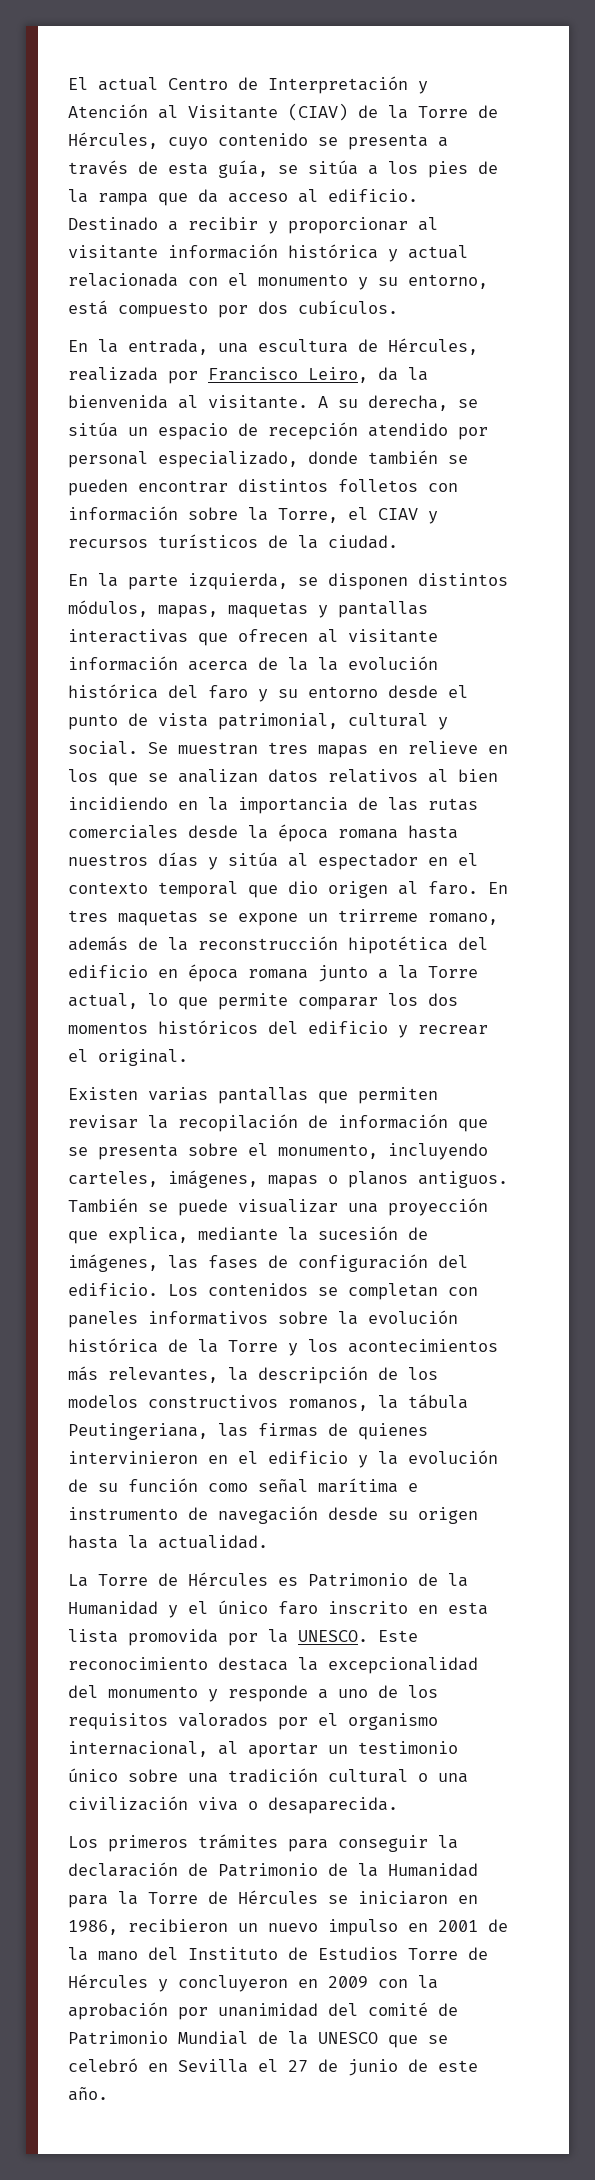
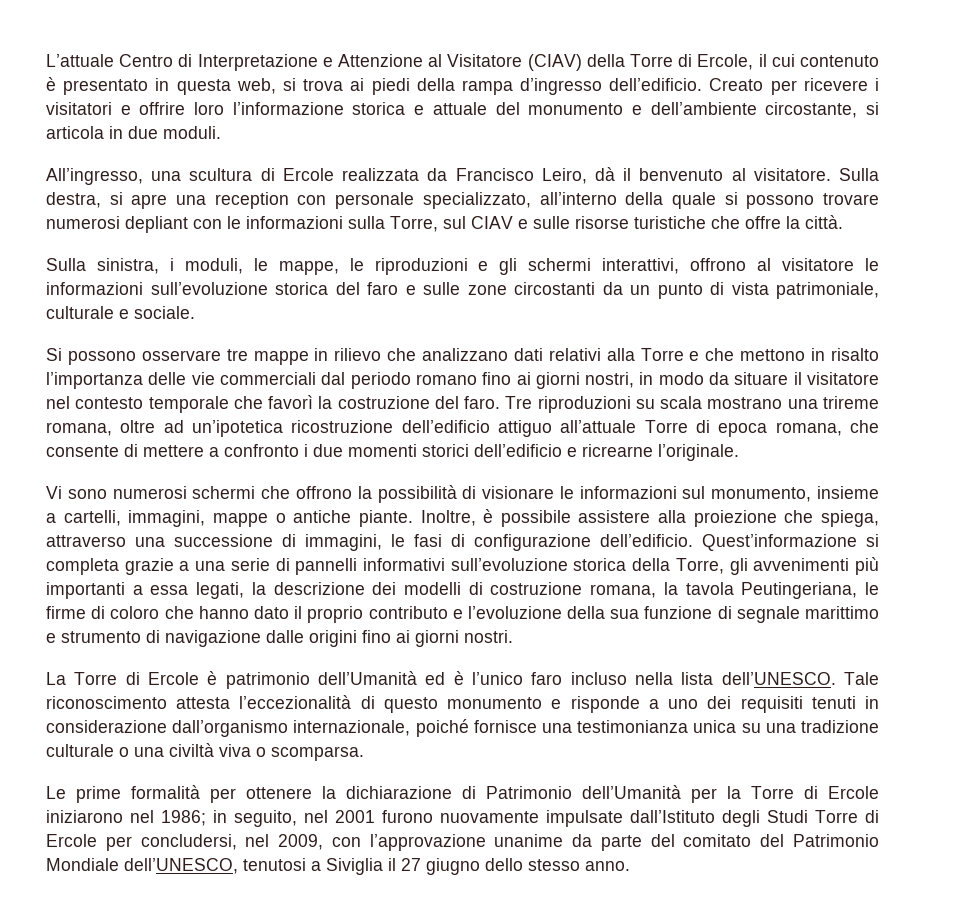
- El actual Centro de Interpretación y Atención al Visitante (CIAV) de la Torre de Hércules, cuyo contenido se presenta a través de esta guía, se sitúa a los pies de la rampa que da acceso al edificio. Destinado a recibir y proporcionar al visitante información histórica y actual relacionada con el monumento y su entorno, está compuesto por dos cubículos.
- En la entrada, una escultura de Hércules, realizada por Francisco Leiro, da la bienvenida al visitante. A su derecha, se sitúa un espacio de recepción atendido por personal especializado, donde también se pueden encontrar distintos folletos con información sobre la Torre, el CIAV y recursos turísticos de la ciudad.
- En la parte izquierda, se disponen distintos módulos, mapas, maquetas y pantallas interactivas que ofrecen al visitante información acerca de la la evolución histórica del faro y su entorno desde el punto de vista patrimonial, cultural y social. Se muestran tres mapas en relieve en los que se analizan datos relativos al bien incidiendo en la importancia de las rutas comerciales desde la época romana hasta nuestros días y sitúa al espectador en el contexto temporal que dio origen al faro. En tres maquetas se expone un trirreme romano, además de la reconstrucción hipotética del edificio en época romana junto a la Torre actual, lo que permite comparar los dos momentos históricos del edificio y recrear el original.
- Existen varias pantallas que permiten revisar la recopilación de información que se presenta sobre el monumento, incluyendo carteles, imágenes, mapas o planos antiguos. También se puede visualizar una proyección que explica, mediante la sucesión de imágenes, las fases de configuración del edificio. Los contenidos se completan con paneles informativos sobre la evolución histórica de la Torre y los acontecimientos más relevantes, la descripción de los modelos constructivos romanos, la tábula Peutingeriana, las firmas de quienes intervinieron en el edificio y la evolución de su función como señal marítima e instrumento de navegación desde su origen hasta la actualidad.
- La Torre de Hércules es Patrimonio de la Humanidad y el único faro inscrito en esta lista promovida por la UNESCO. Este reconocimiento destaca la excepcionalidad del monumento y responde a uno de los requisitos valorados por el organismo internacional, al aportar un testimonio único sobre una tradición cultural o una civilización viva o desaparecida.
- Los primeros trámites para conseguir la declaración de Patrimonio de la Humanidad para la Torre de Hércules se iniciaron en 1986, recibieron un nuevo impulso en 2001 de la mano del Instituto de Estudios Torre de Hércules y concluyeron en 2009 con la aprobación por unanimidad del comité de Patrimonio Mundial de la UNESCO que se celebró en Sevilla el 27 de junio de este año.
+ L’attuale Centro di Interpretazione e Attenzione al Visitatore (CIAV) della Torre di Ercole, il cui contenuto è presentato in questa web, si trova ai piedi della rampa d’ingresso dell’edificio. Creato per ricevere i visitatori e offrire loro l’informazione storica e attuale del monumento e dell’ambiente circostante, si articola in due moduli.
+ All’ingresso, una scultura di Ercole realizzata da Francisco Leiro, dà il benvenuto al visitatore. Sulla destra, si apre una reception con personale specializzato, all’interno della quale si possono trovare numerosi depliant con le informazioni sulla Torre, sul CIAV e sulle risorse turistiche che offre la città.
+ Sulla sinistra, i moduli, le mappe, le riproduzioni e gli schermi interattivi, offrono al visitatore le informazioni sull’evoluzione storica del faro e sulle zone circostanti da un punto di vista patrimoniale, culturale e sociale.
+ Si possono osservare tre mappe in rilievo che analizzano dati relativi alla Torre e che mettono in risalto l’importanza delle vie commerciali dal periodo romano fino ai giorni nostri, in modo da situare il visitatore nel contesto temporale che favorì la costruzione del faro. Tre riproduzioni su scala mostrano una trireme romana, oltre ad un’ipotetica ricostruzione dell’edificio attiguo all’attuale Torre di epoca romana, che consente di mettere a confronto i due momenti storici dell’edificio e ricrearne l’originale.
+ Vi sono numerosi schermi che offrono la possibilità di visionare le informazioni sul monumento, insieme a cartelli, immagini, mappe o antiche piante. Inoltre, è possibile assistere alla proiezione che spiega, attraverso una successione di immagini, le fasi di configurazione dell’edificio. Quest’informazione si completa grazie a una serie di pannelli informativi sull’evoluzione storica della Torre, gli avvenimenti più importanti a essa legati, la descrizione dei modelli di costruzione romana, la tavola Peutingeriana, le firme di coloro che hanno dato il proprio contributo e l’evoluzione della sua funzione di segnale marittimo e strumento di navigazione dalle origini fino ai giorni nostri.
+ La Torre di Ercole è patrimonio dell’Umanità ed è l’unico faro incluso nella lista dell’UNESCO. Tale riconoscimento attesta l’eccezionalità di questo monumento e risponde a uno dei requisiti tenuti in considerazione dall’organismo internazionale, poiché fornisce una testimonianza unica su una tradizione culturale o una civiltà viva o scomparsa.
+ Le prime formalità per ottenere la dichiarazione di Patrimonio dell’Umanità per la Torre di Ercole iniziarono nel 1986; in seguito, nel 2001 furono nuovamente impulsate dall’Istituto degli Studi Torre di Ercole per concludersi, nel 2009, con l’approvazione unanime da parte del comitato del Patrimonio Mondiale dell’UNESCO, tenutosi a Siviglia il 27 giugno dello stesso anno.

